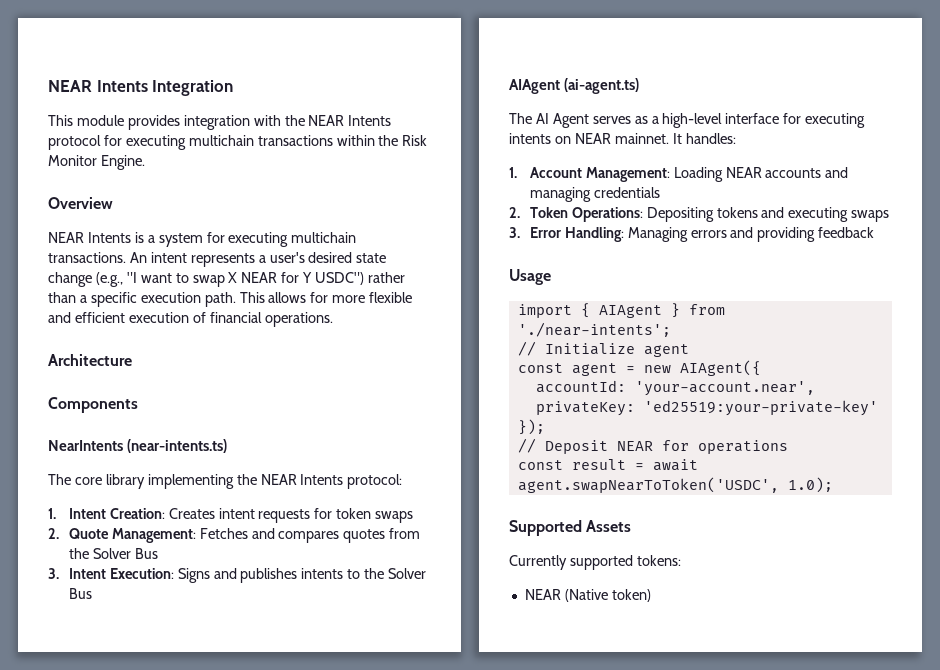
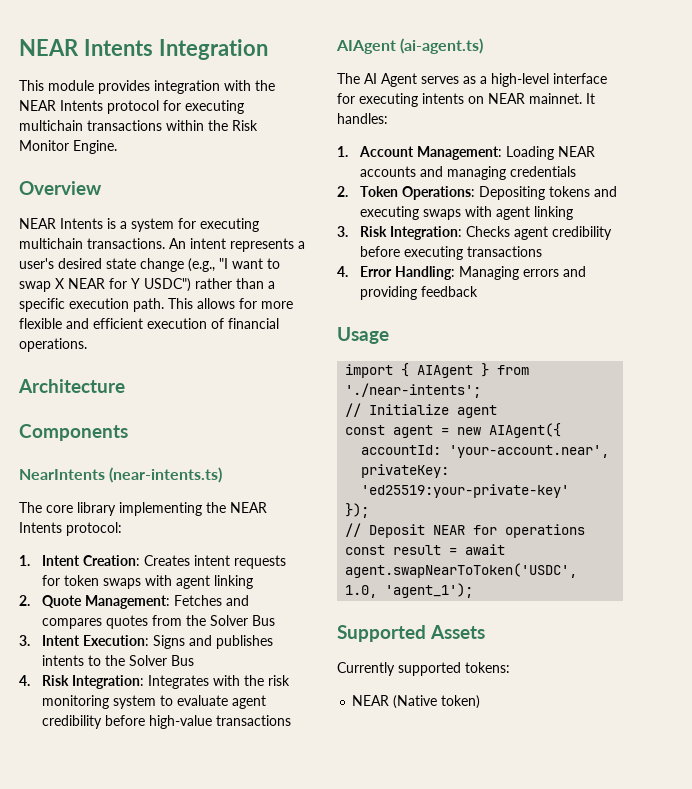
- 1. Intent Creation: Creates intent requests for token swaps
+ 1. Intent Creation: Creates intent requests for token swaps with agent linking
+ 4. Risk Integration: Integrates with the risk monitoring system to evaluate agent credibility before high-value transactions
- 2. Token Operations: Depositing tokens and executing swaps
- 3. Error Handling: Managing errors and providing feedback
+ 2. Token Operations: Depositing tokens and executing swaps with agent linking
+ 3. Risk Integration: Checks agent credibility before executing transactions
+ 4. Error Handling: Managing errors and providing feedback
- const result = await agent.swapNearToToken('USDC', 1.0);
+ const result = await agent.swapNearToToken('USDC', 1.0, 'agent_1');

